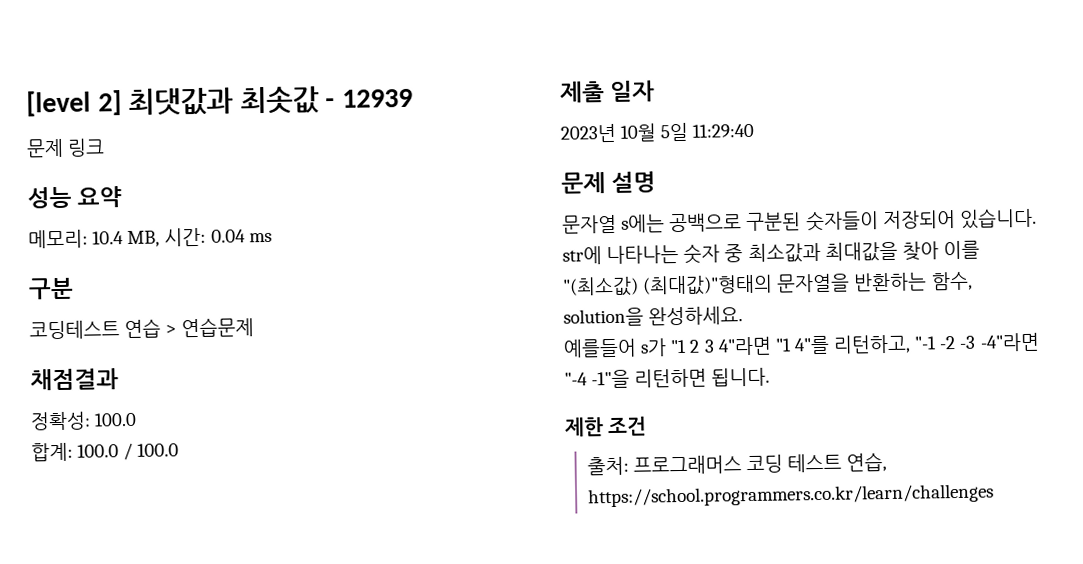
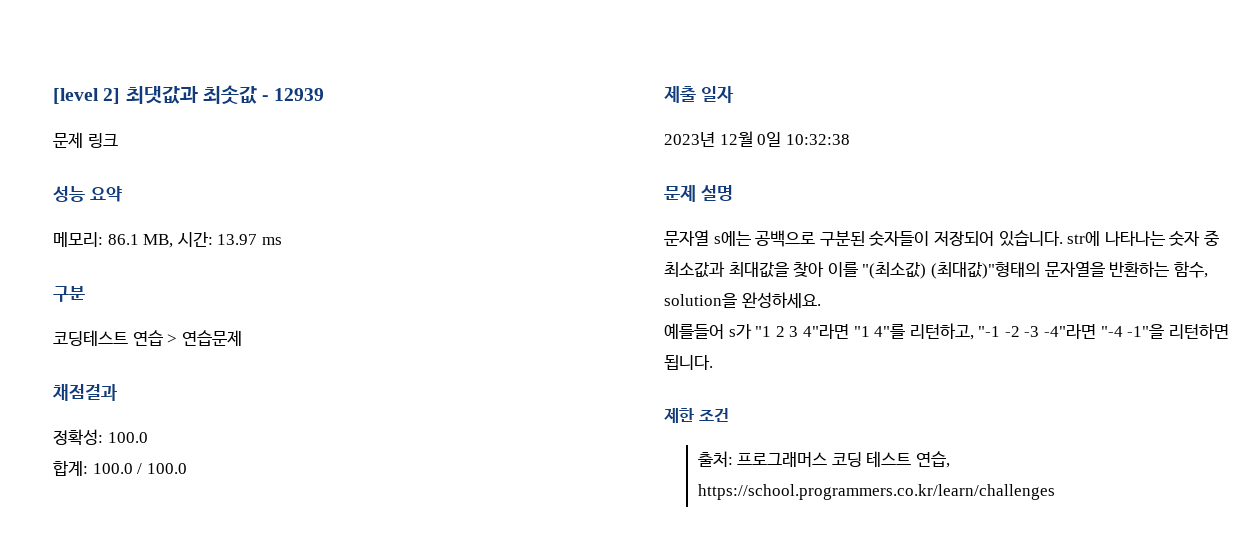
- 메모리: 10.4 MB, 시간: 0.04 ms
+ 메모리: 86.1 MB, 시간: 13.97 ms
- 2023년 10월 5일 11:29:40
+ 2023년 12월 0일 10:32:38

